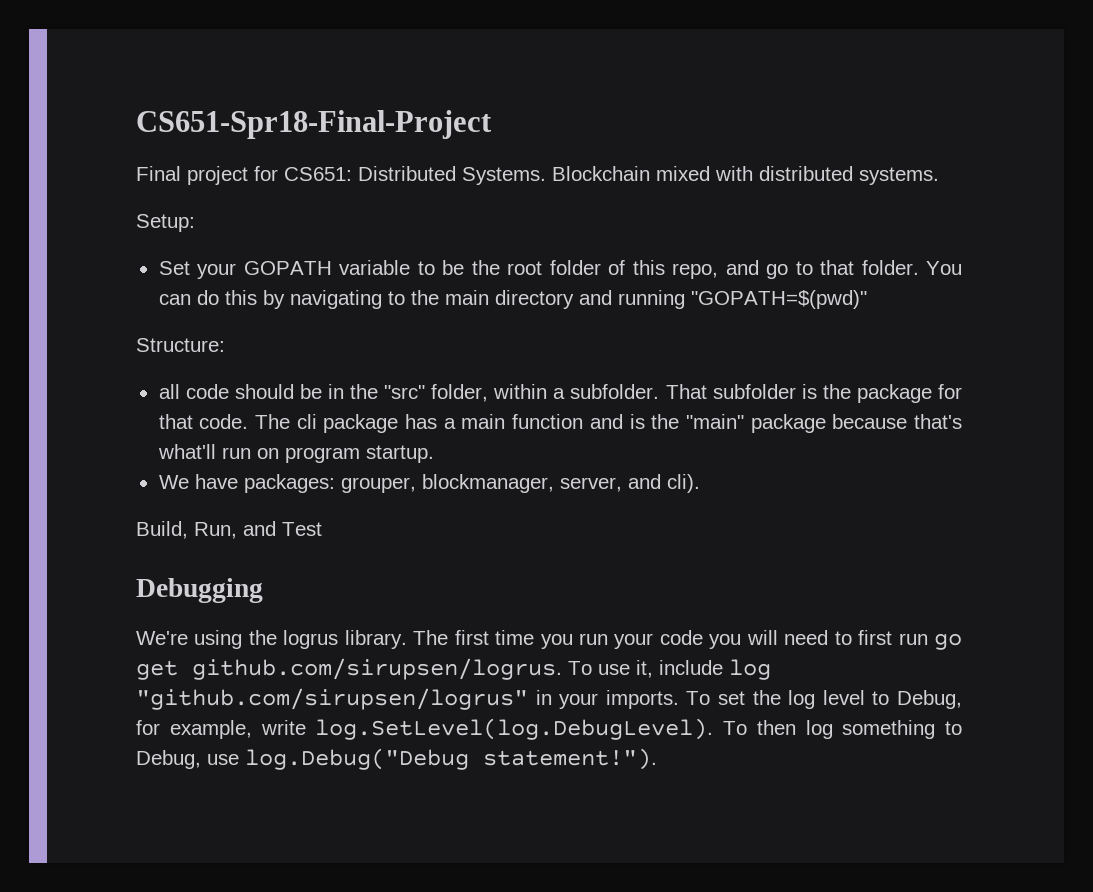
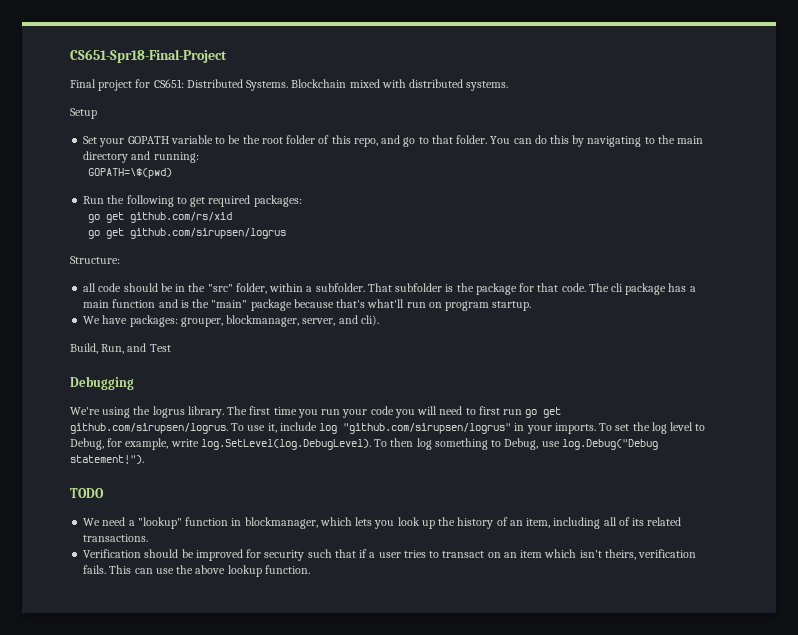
- Setup:
+ Setup
- You can do this by navigating to the main directory and running "GOPATH=$(pwd)"
+ You can do this by navigating to the main directory and running:
+ GOPATH=\$(pwd)
+ Run the following to get required packages:
+ go get github.com/rs/xid
+ go get github.com/sirupsen/logrus
+ TODO
+ We need a "lookup" function in blockmanager, which lets you look up the history of an item, including all of its related transactions.
+ Verification should be improved for security such that if a user tries to transact on an item which isn't theirs, verification fails. This can use the above lookup function.

